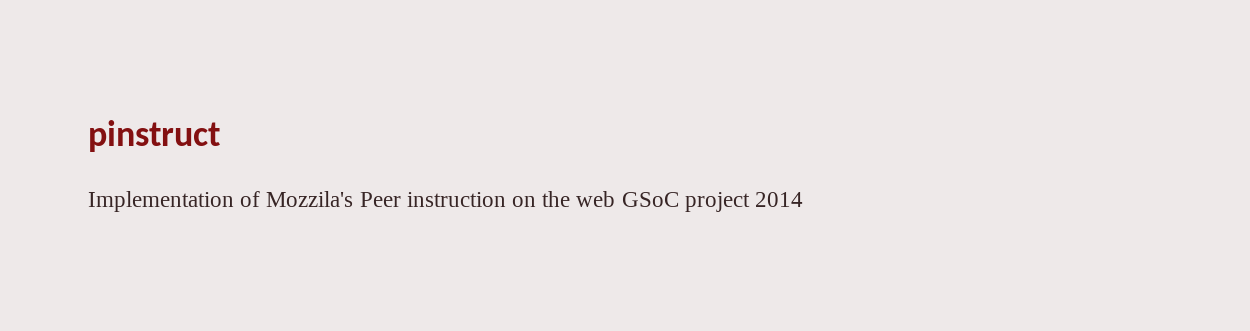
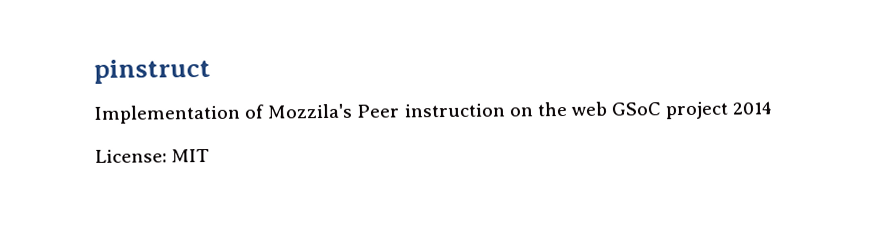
+ License: MIT

